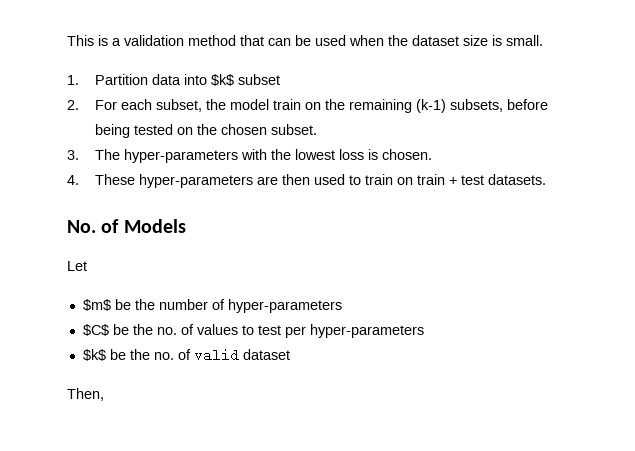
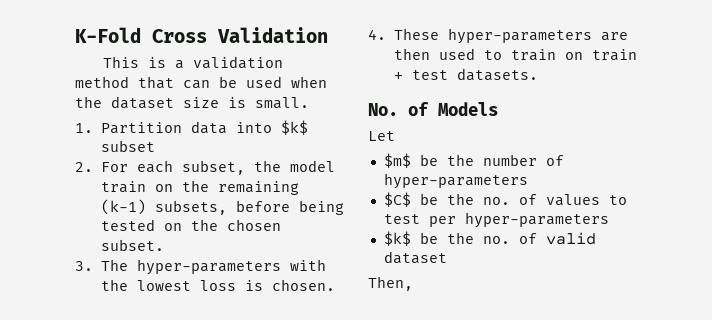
+ K-Fold Cross Validation

